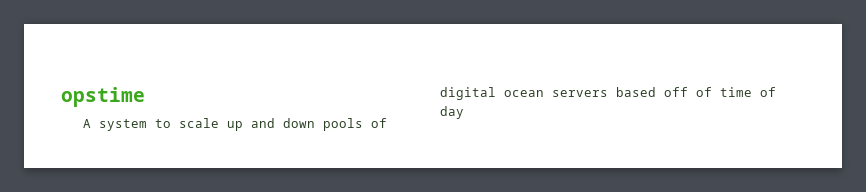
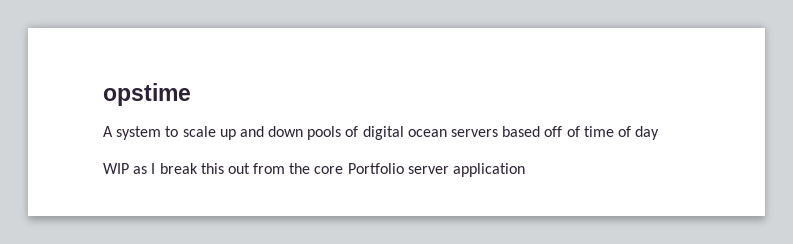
+ WIP as I break this out from the core Portfolio server application

